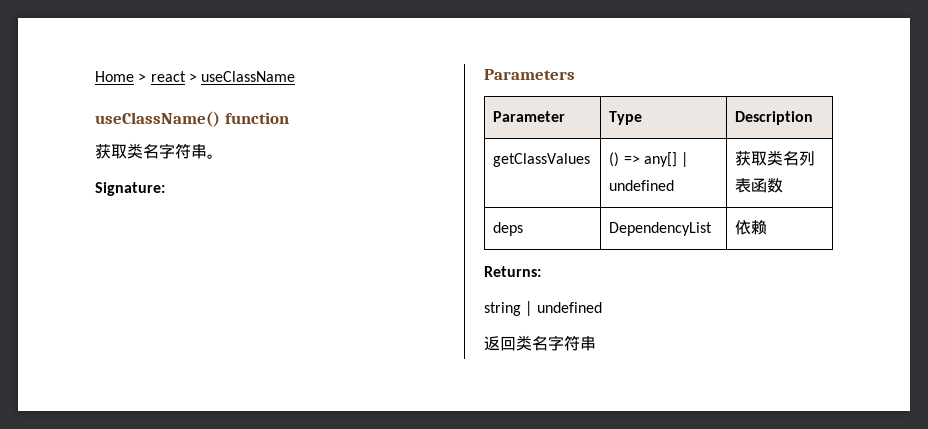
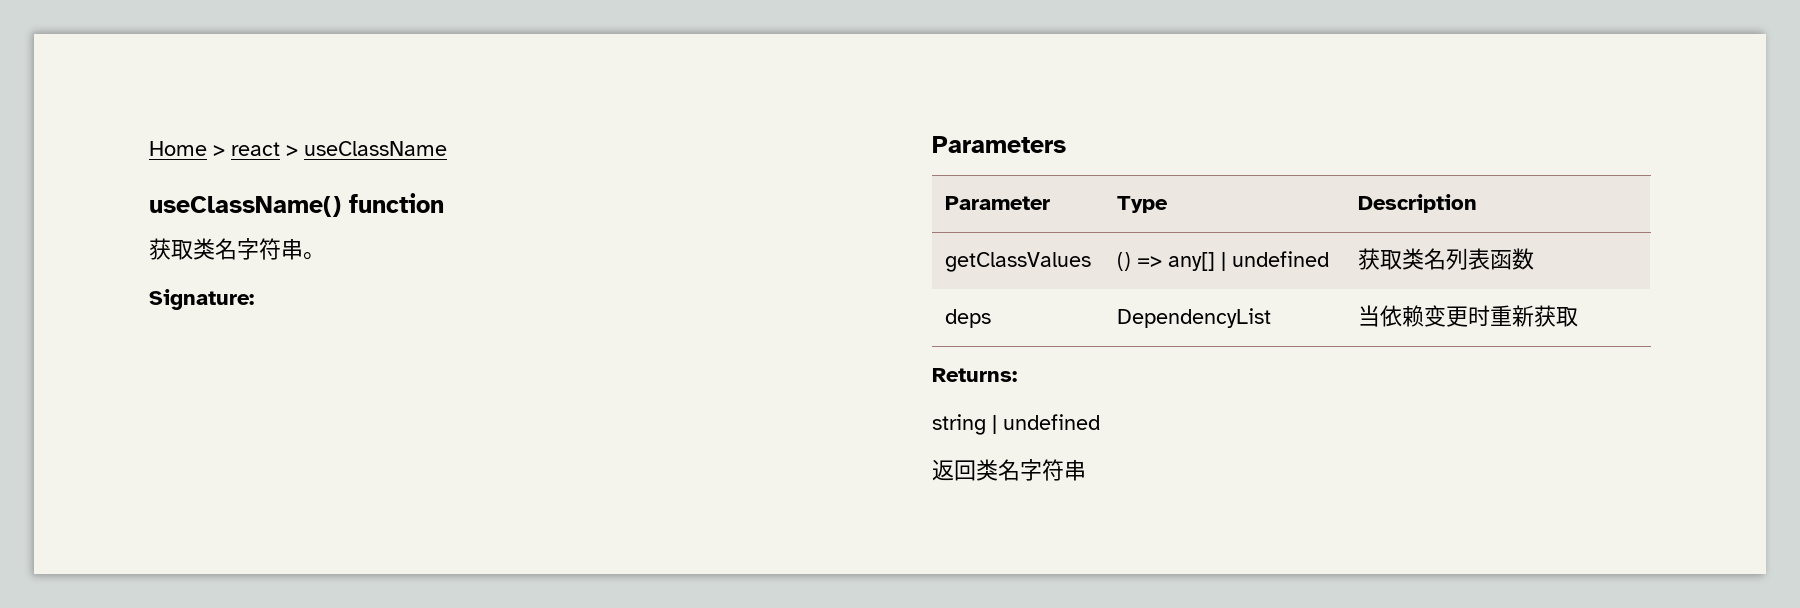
- deps | DependencyList | 依赖
+ deps | DependencyList | 当依赖变更时重新获取

